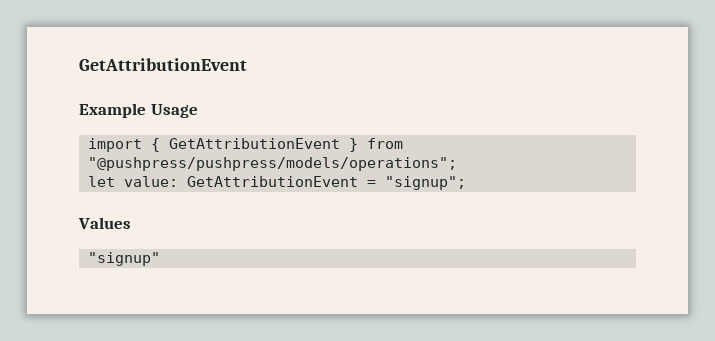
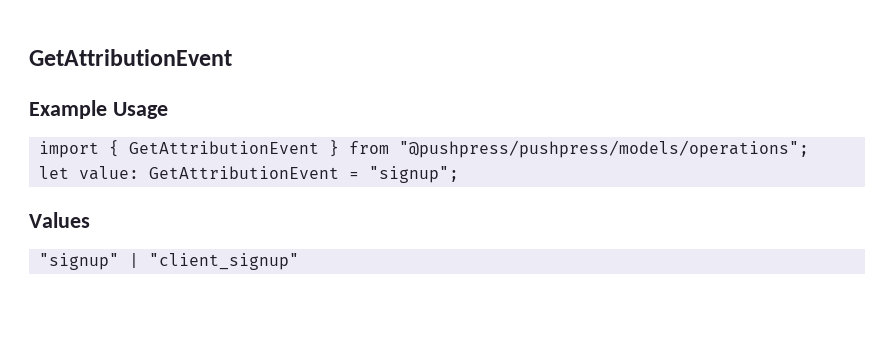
- "signup"
+ "signup" | "client_signup"

